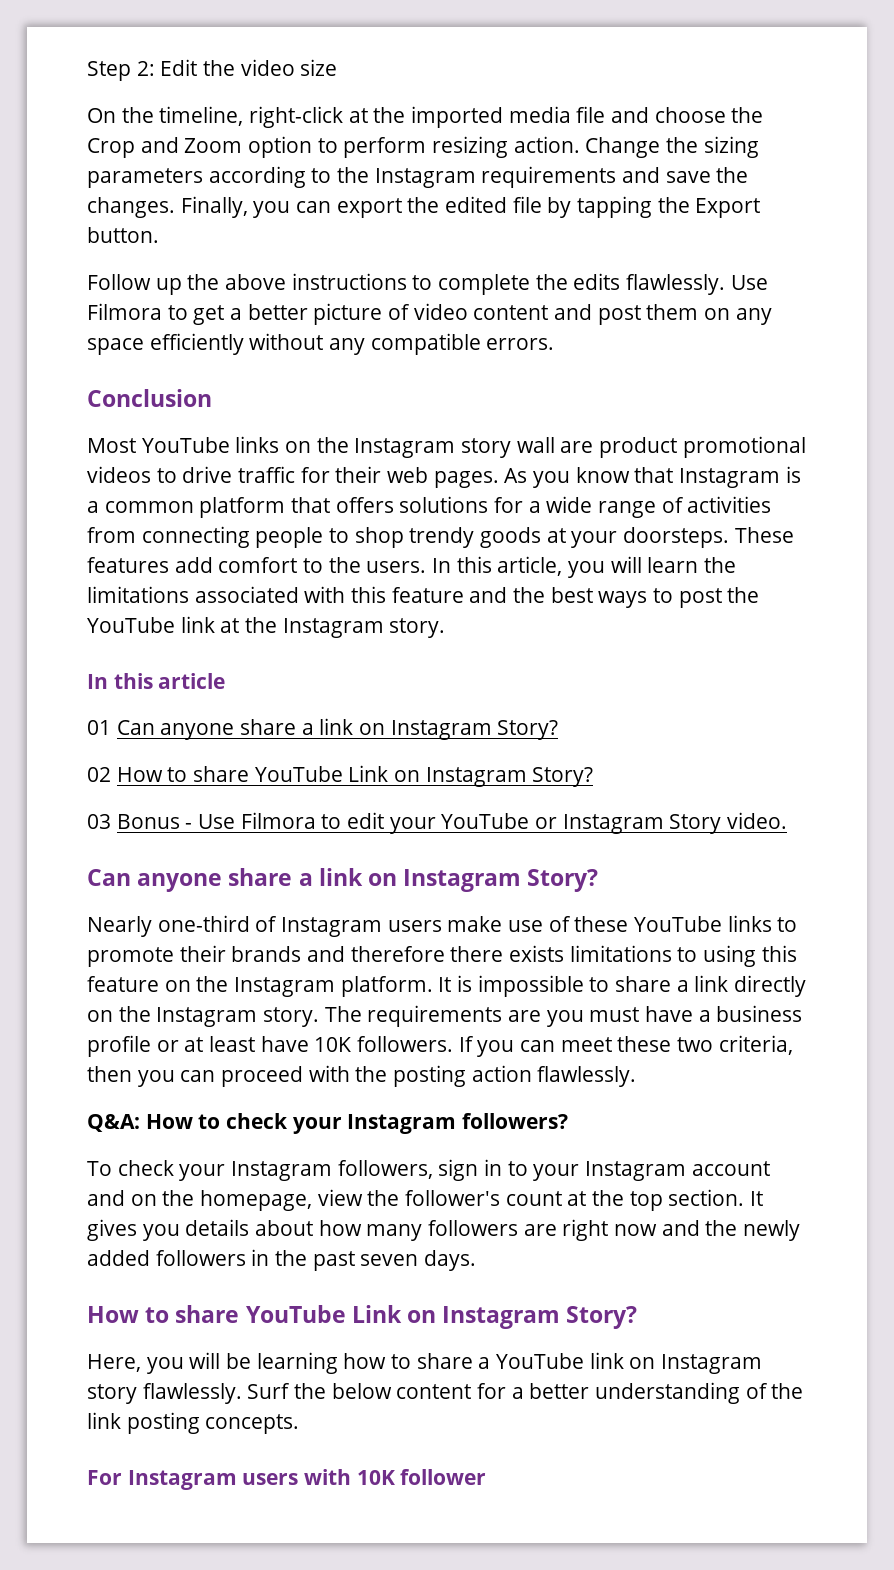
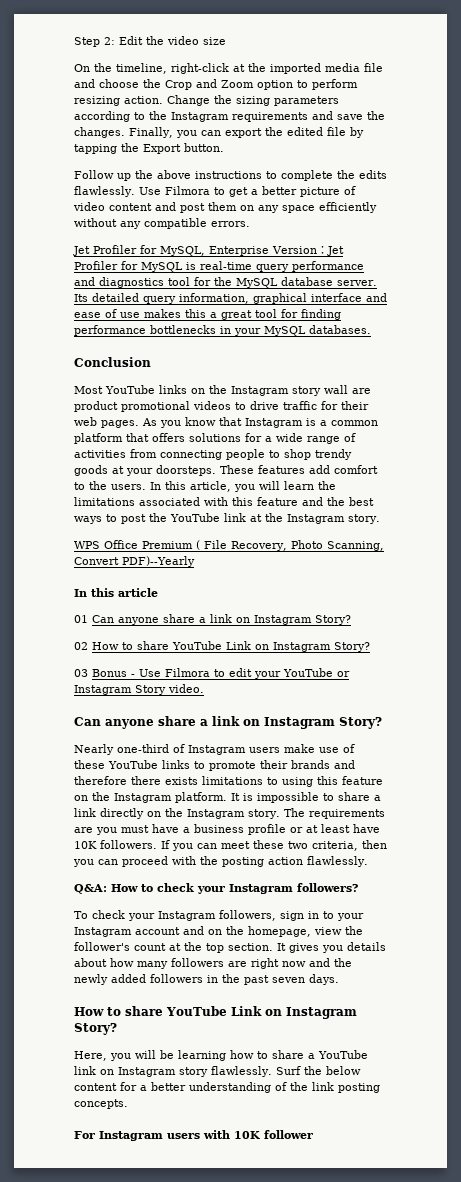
+ Jet Profiler for MySQL, Enterprise Version：Jet Profiler for MySQL is real-time query performance and diagnostics tool for the MySQL database server. Its detailed query information, graphical interface and ease of use makes this a great tool for finding performance bottlenecks in your MySQL databases.
+ WPS Office Premium ( File Recovery, Photo Scanning, Convert PDF)--Yearly

